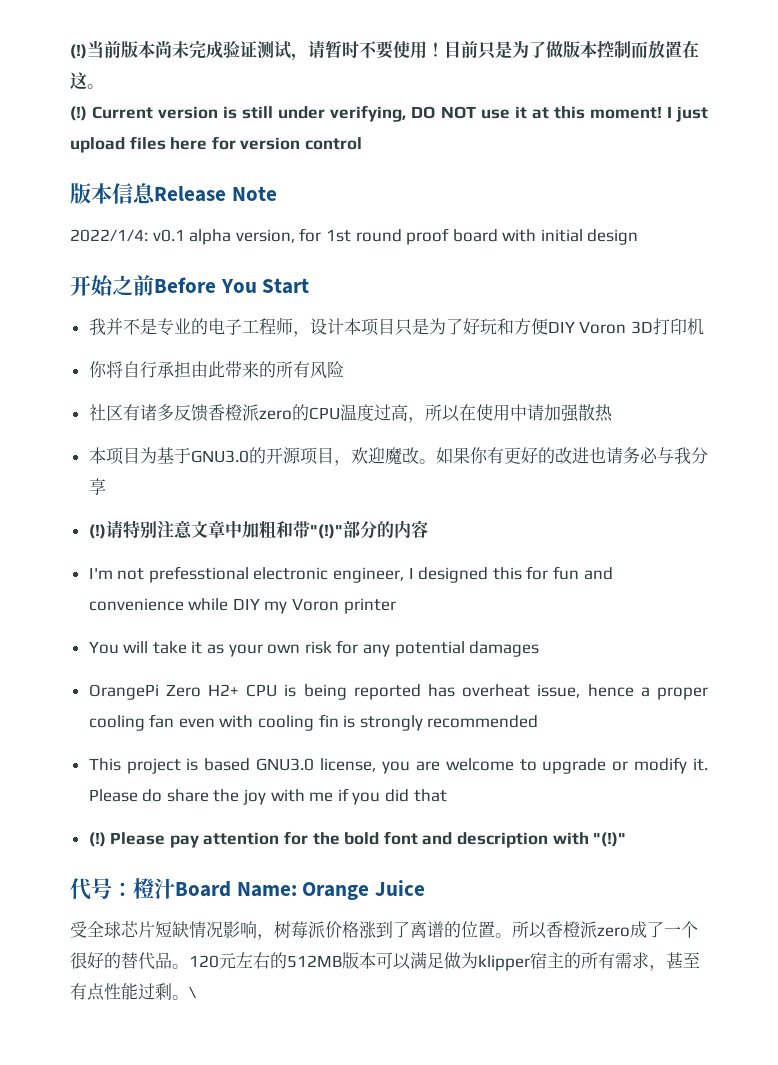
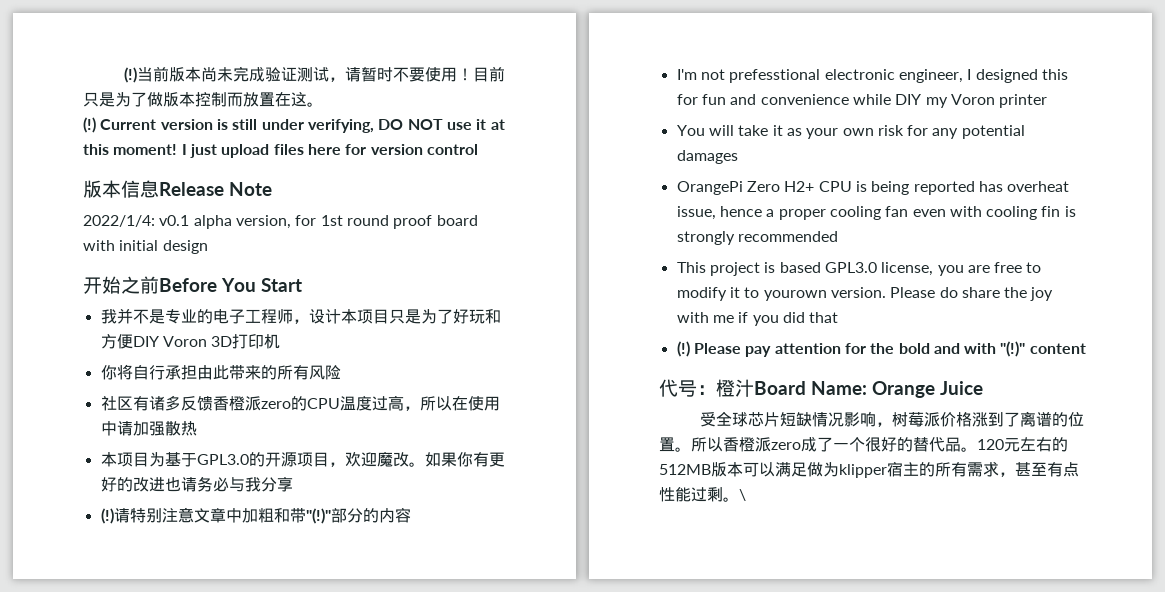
- 本项目为基于GNU3.0的开源项目，欢迎魔改。
+ 本项目为基于GPL3.0的开源项目，欢迎魔改。
- This project is based GNU3.0 license, you are welcome to upgrade or modify it.
+ This project is based GPL3.0 license, you are free to modify it to yourown version.
- Please pay attention for the bold font and description with "(!)"
+ Please pay attention for the bold and with "(!)" content

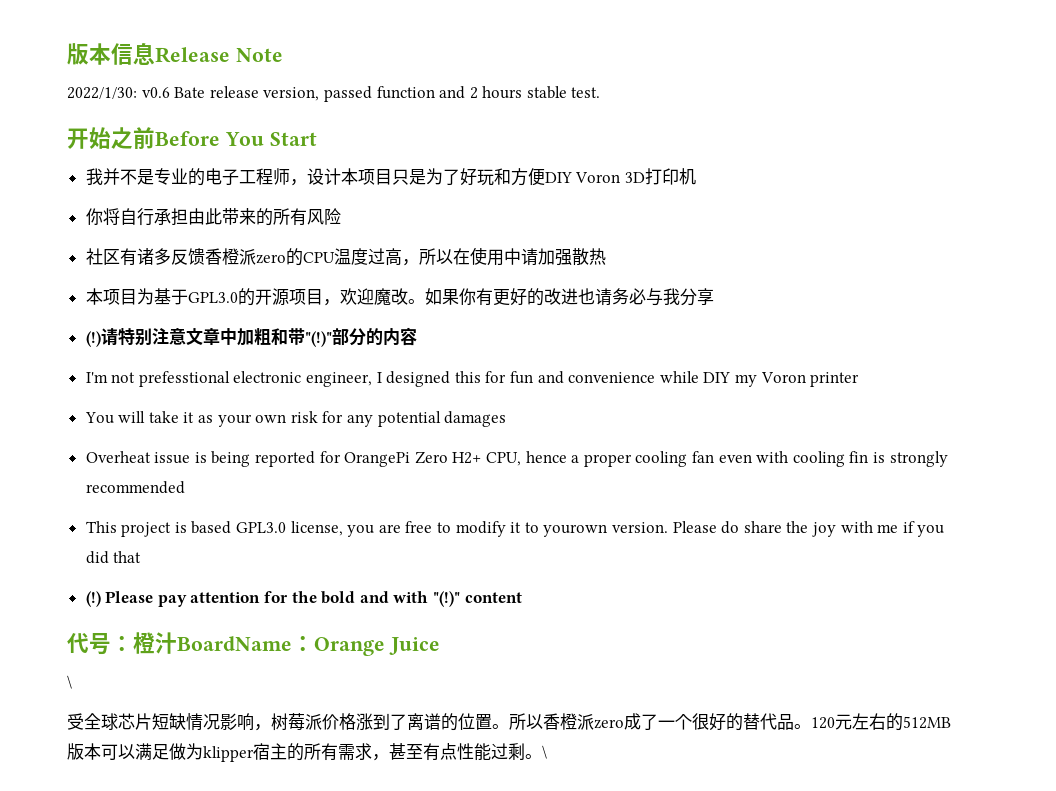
- (!)当前版本尚未完成验证测试，请暂时不要使用！目前只是为了做版本控制而放置在这。
- (!) Current version is still under verifying, DO NOT use it at this moment! I just upload files here for version control
  版本信息Release Note
- 2022/1/4: v0.1 alpha version, for 1st round proof board with initial design
+ 2022/1/30: v0.6 Bate release version, passed function and 2 hours stable test.
- OrangePi Zero H2+ CPU is being reported has overheat issue, hence a proper cooling fan even with cooling fin is strongly recommended
+ Overheat issue is being reported for OrangePi Zero H2+ CPU, hence a proper cooling fan even with cooling fin is strongly recommended
- 代号：橙汁Board Name: Orange Juice
+ 代号：橙汁BoardName：Orange Juice
+ \

